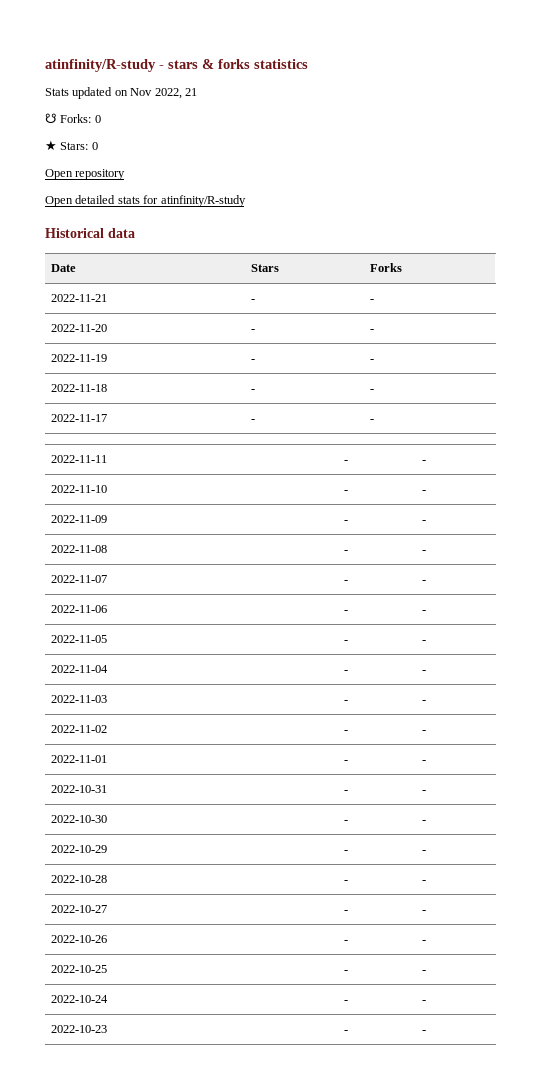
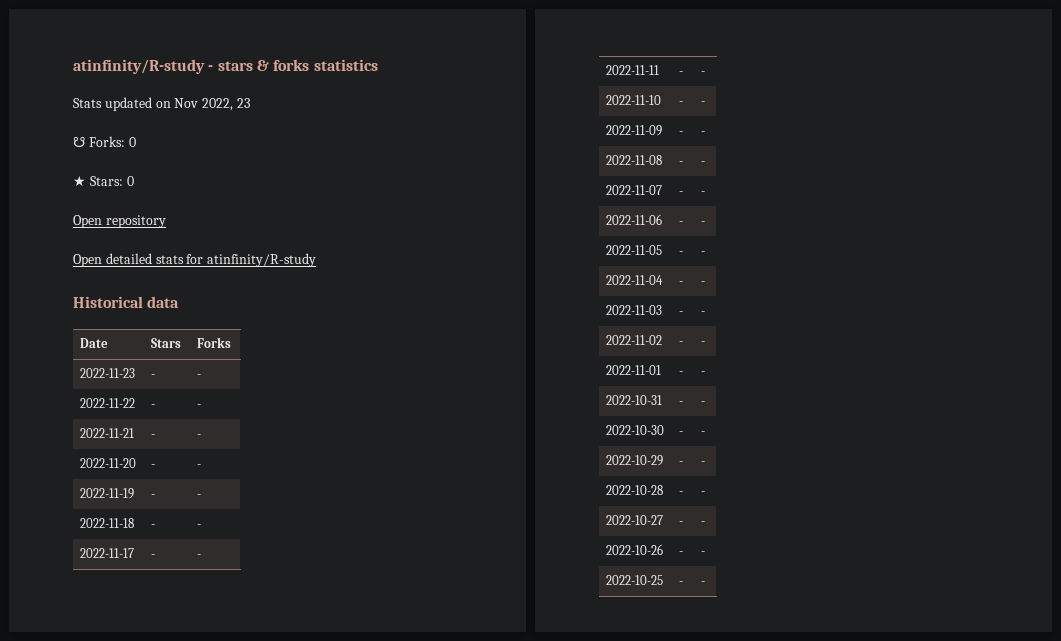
- Stats updated on Nov 2022, 21
+ Stats updated on Nov 2022, 23
+ 2022-11-23 | - | -
+ 2022-11-22 | - | -
- 2022-10-24 | - | -
- 2022-10-23 | - | -

